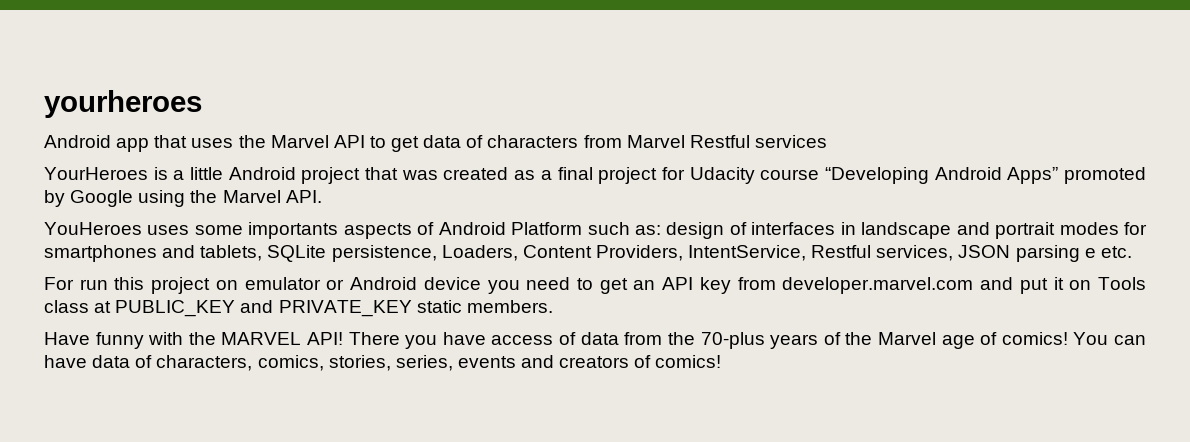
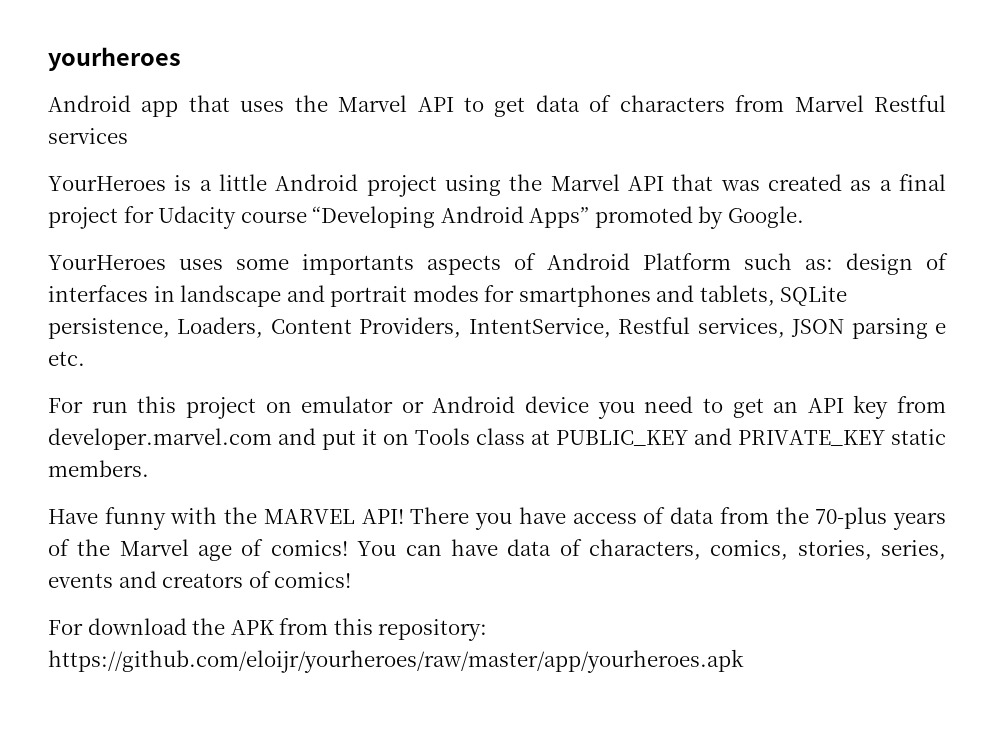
- YourHeroes is a little Android project that was created as a final project for Udacity course “Developing Android Apps” promoted by Google using the Marvel API.
- YouHeroes uses some importants aspects of Android Platform such as: design of interfaces in landscape and portrait modes for smartphones and tablets, SQLite persistence, Loaders, Content Providers, IntentService, Restful services, JSON parsing e etc.
+ YourHeroes is a little Android project using the Marvel API that was created as a final project for Udacity course “Developing Android Apps” promoted by Google.
+ YourHeroes uses some importants aspects of Android Platform such as: design of interfaces in landscape and portrait modes for smartphones and tablets, SQLite persistence, Loaders, Content Providers, IntentService, Restful services, JSON parsing e etc.
+ For download the APK from this repository: https://github.com/eloijr/yourheroes/raw/master/app/yourheroes.apk

